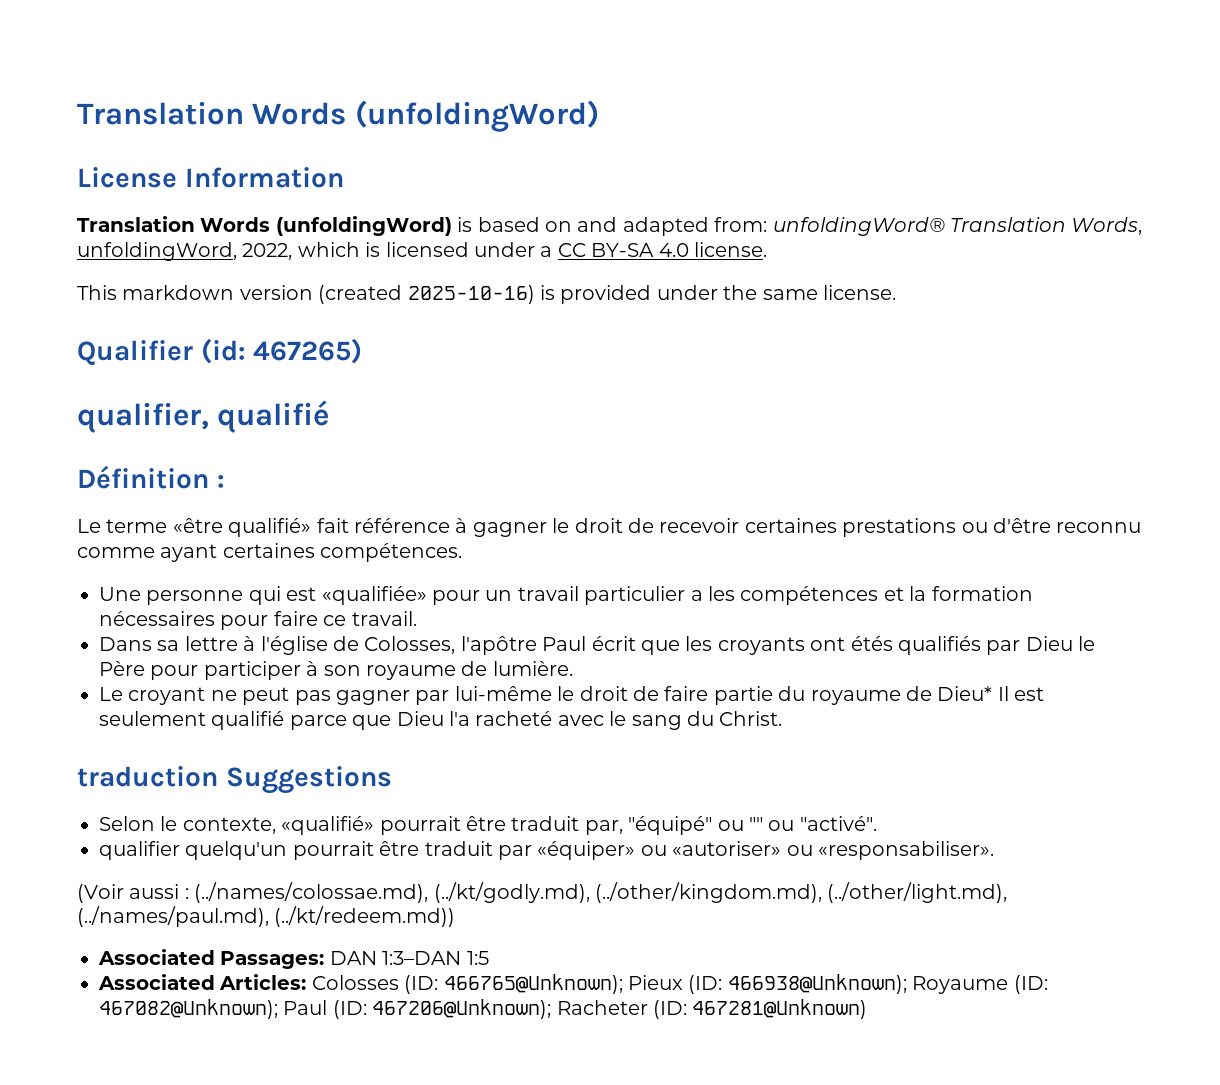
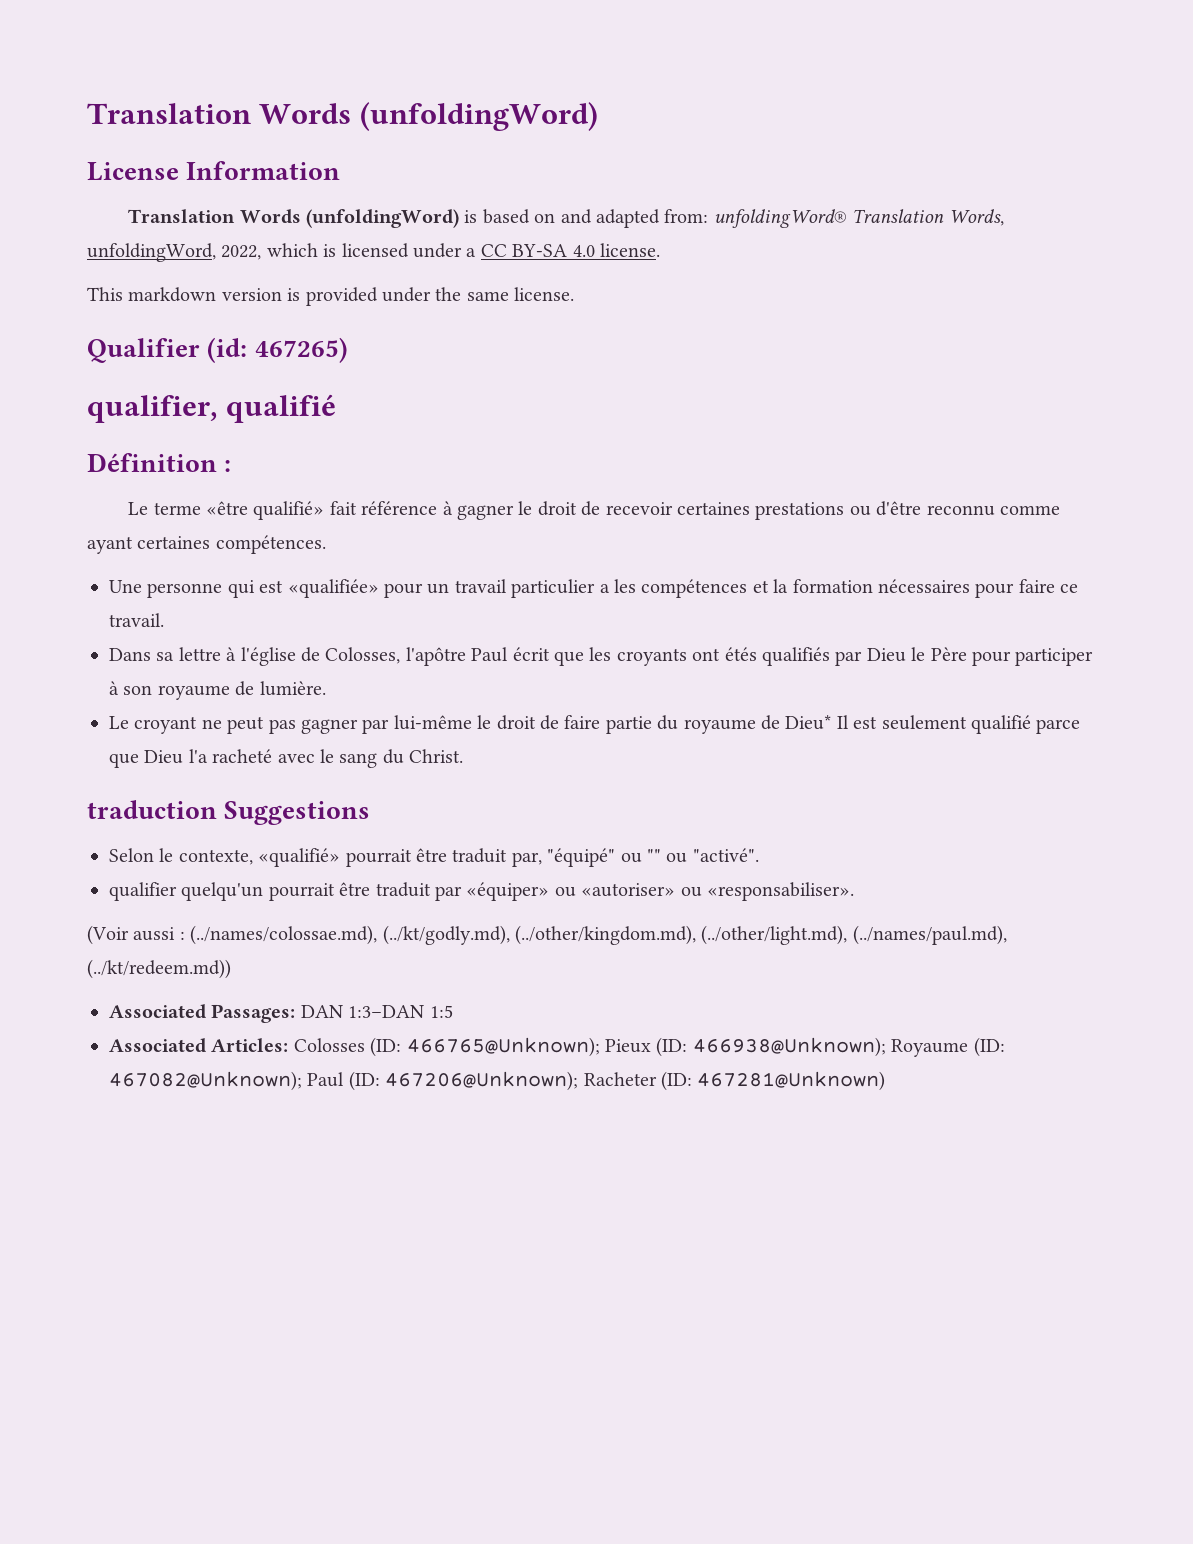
- This markdown version (created 2025-10-16) is provided under the same license.
+ This markdown version is provided under the same license.

